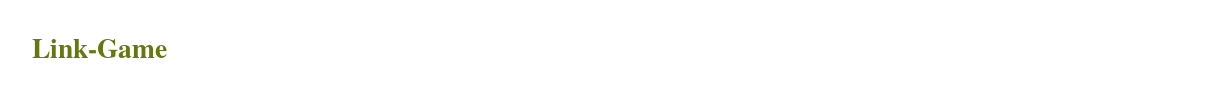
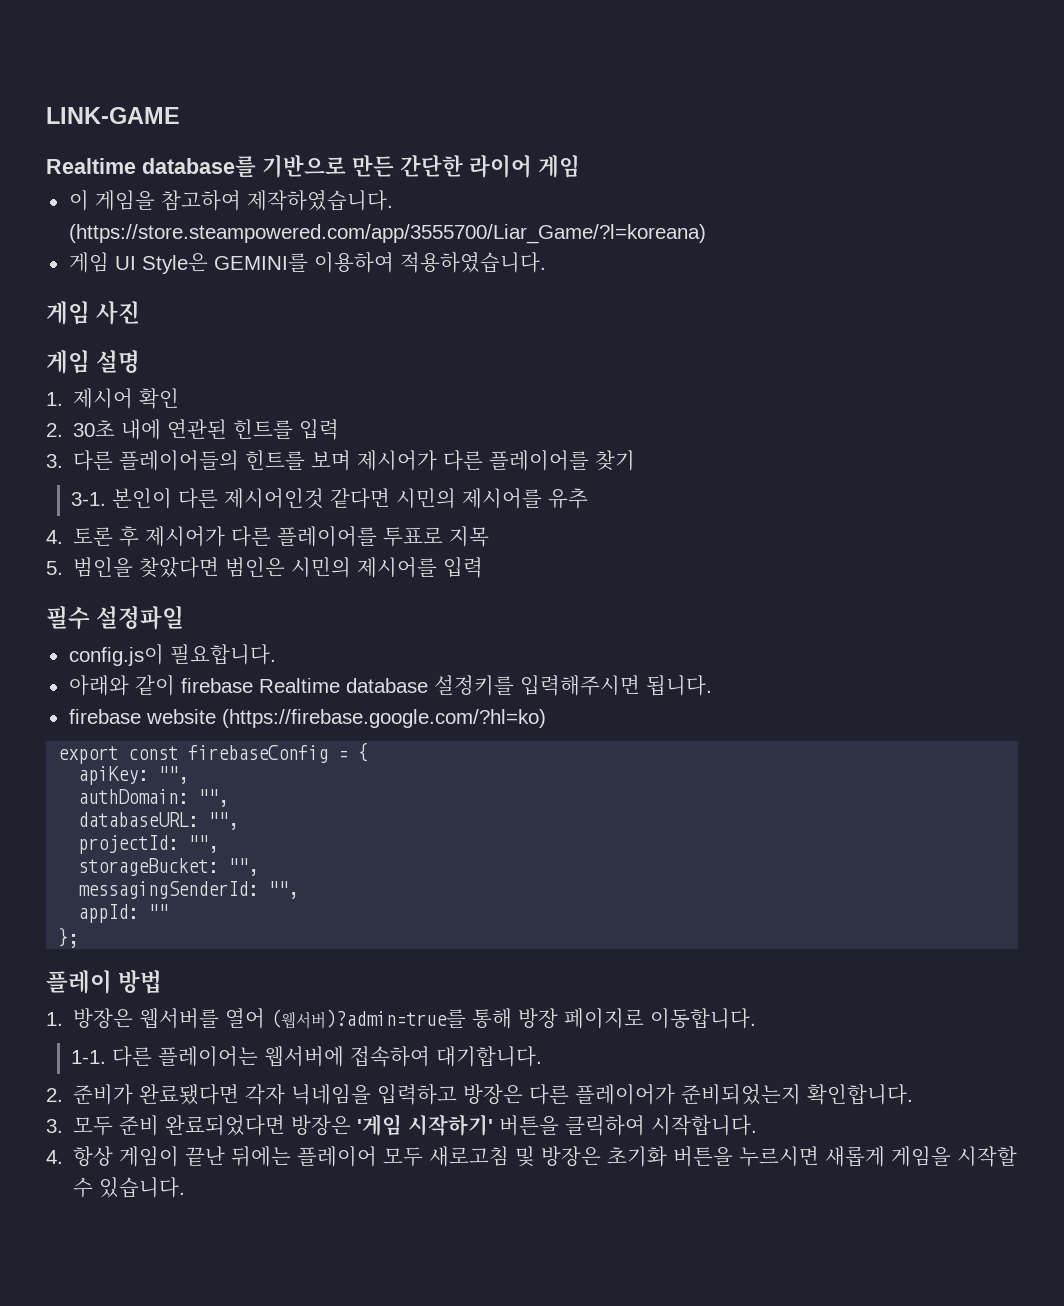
- Link-Game
+ LINK-GAME
+ Realtime database를 기반으로 만든 간단한 라이어 게임
+ 이 게임을 참고하여 제작하였습니다. (https://store.steampowered.com/app/3555700/Liar_Game/?l=koreana)
+ 게임 UI Style은 GEMINI를 이용하여 적용하였습니다.
+ 게임 사진
+ 게임 설명
+ 1. 제시어 확인
+ 2. 30초 내에 연관된 힌트를 입력
+ 3. 다른 플레이어들의 힌트를 보며 제시어가 다른 플레이어를 찾기
+ 3-1. 본인이 다른 제시어인것 같다면 시민의 제시어를 유추
+ 4. 토론 후 제시어가 다른 플레이어를 투표로 지목
+ 5. 범인을 찾았다면 범인은 시민의 제시어를 입력
+ 필수 설정파일
+ config.js이 필요합니다.
+ 아래와 같이 firebase Realtime database 설정키를 입력해주시면 됩니다.
+ firebase website (https://firebase.google.com/?hl=ko)
+ export const firebaseConfig = {
+ apiKey: "",
+ authDomain: "",
+ databaseURL: "",
+ projectId: "",
+ storageBucket: "",
+ messagingSenderId: "",
+ appId: ""
+ };
+ 플레이 방법
+ 1. 방장은 웹서버를 열어 (웹서버)?admin=true를 통해 방장 페이지로 이동합니다.
+ 1-1. 다른 플레이어는 웹서버에 접속하여 대기합니다.
+ 2. 준비가 완료됐다면 각자 닉네임을 입력하고 방장은 다른 플레이어가 준비되었는지 확인합니다.
+ 3. 모두 준비 완료되었다면 방장은 '게임 시작하기' 버튼을 클릭하여 시작합니다.
+ 4. 항상 게임이 끝난 뒤에는 플레이어 모두 새로고침 및 방장은 초기화 버튼을 누르시면 새롭게 게임을 시작할 수 있습니다.

